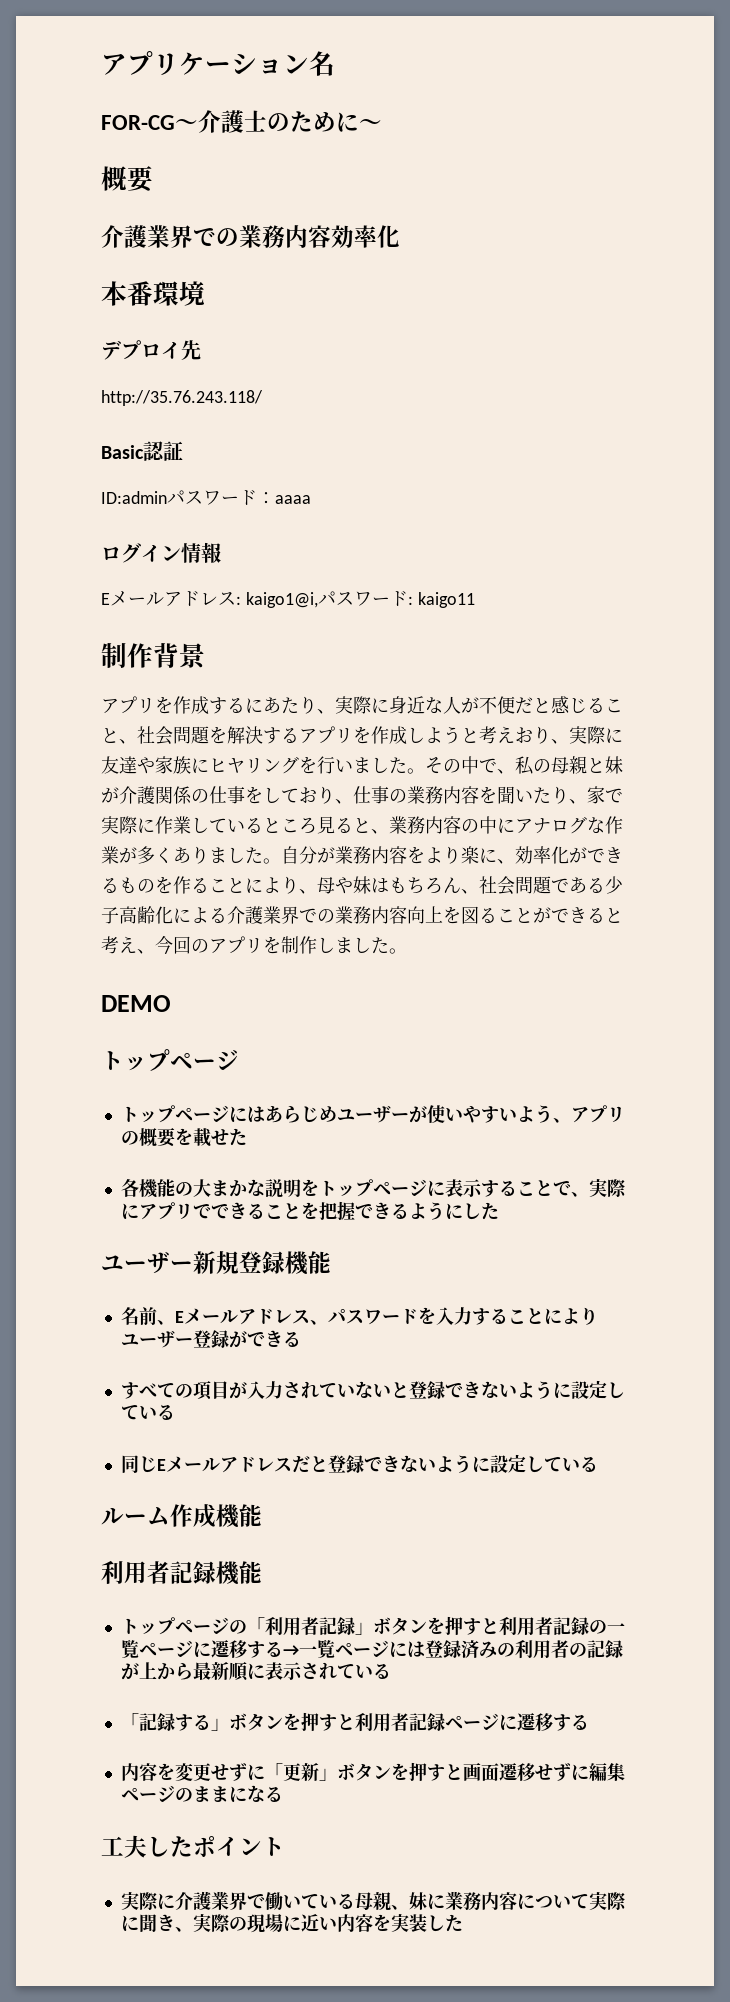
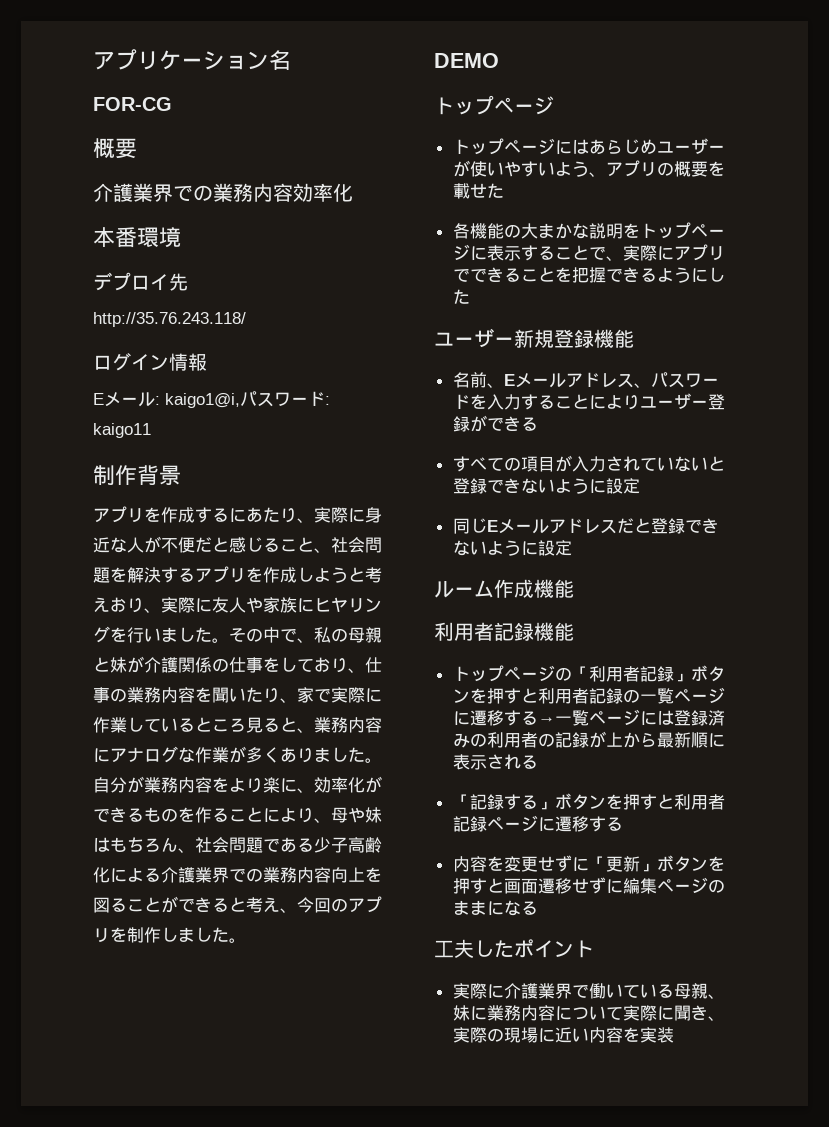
- FOR-CG〜介護士のために〜
+ FOR-CG
- Basic認証
- ID:adminパスワード：aaaa
- Eメールアドレス: kaigo1@i,パスワード: kaigo11
+ Eメール: kaigo1@i,パスワード: kaigo11
- アプリを作成するにあたり、実際に身近な人が不便だと感じること、社会問題を解決するアプリを作成しようと考えおり、実際に友達や家族にヒヤリングを行いました。
+ アプリを作成するにあたり、実際に身近な人が不便だと感じること、社会問題を解決するアプリを作成しようと考えおり、実際に友人や家族にヒヤリングを行いました。
- その中で、私の母親と妹が介護関係の仕事をしており、仕事の業務内容を聞いたり、家で実際に作業しているところ見ると、業務内容の中にアナログな作業が多くありました。
+ その中で、私の母親と妹が介護関係の仕事をしており、仕事の業務内容を聞いたり、家で実際に作業しているところ見ると、業務内容にアナログな作業が多くありました。
- すべての項目が入力されていないと登録できないように設定している
+ すべての項目が入力されていないと登録できないように設定
- 同じEメールアドレスだと登録できないように設定している
+ 同じEメールアドレスだと登録できないように設定
- トップページの「利用者記録」ボタンを押すと利用者記録の一覧ページに遷移する→一覧ページには登録済みの利用者の記録が上から最新順に表示されている
+ トップページの「利用者記録」ボタンを押すと利用者記録の一覧ページに遷移する→一覧ページには登録済みの利用者の記録が上から最新順に表示される
- 実際に介護業界で働いている母親、妹に業務内容について実際に聞き、実際の現場に近い内容を実装した
+ 実際に介護業界で働いている母親、妹に業務内容について実際に聞き、実際の現場に近い内容を実装

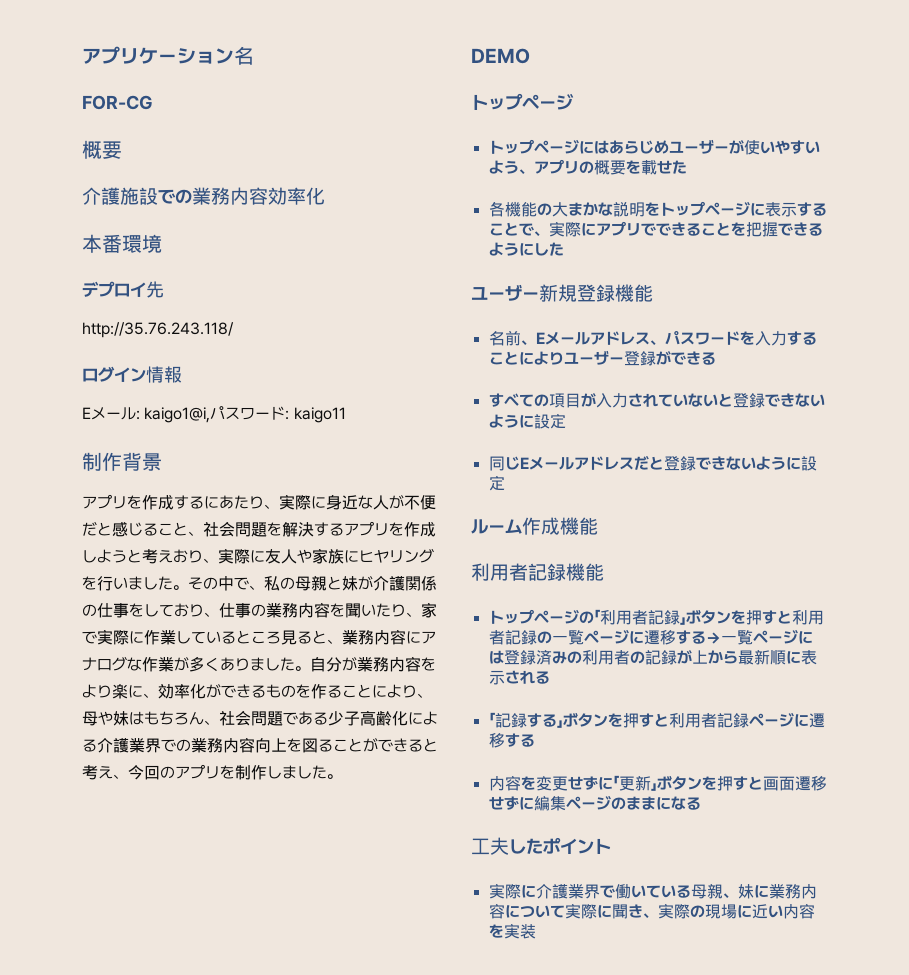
- 介護業界での業務内容効率化
+ 介護施設での業務内容効率化

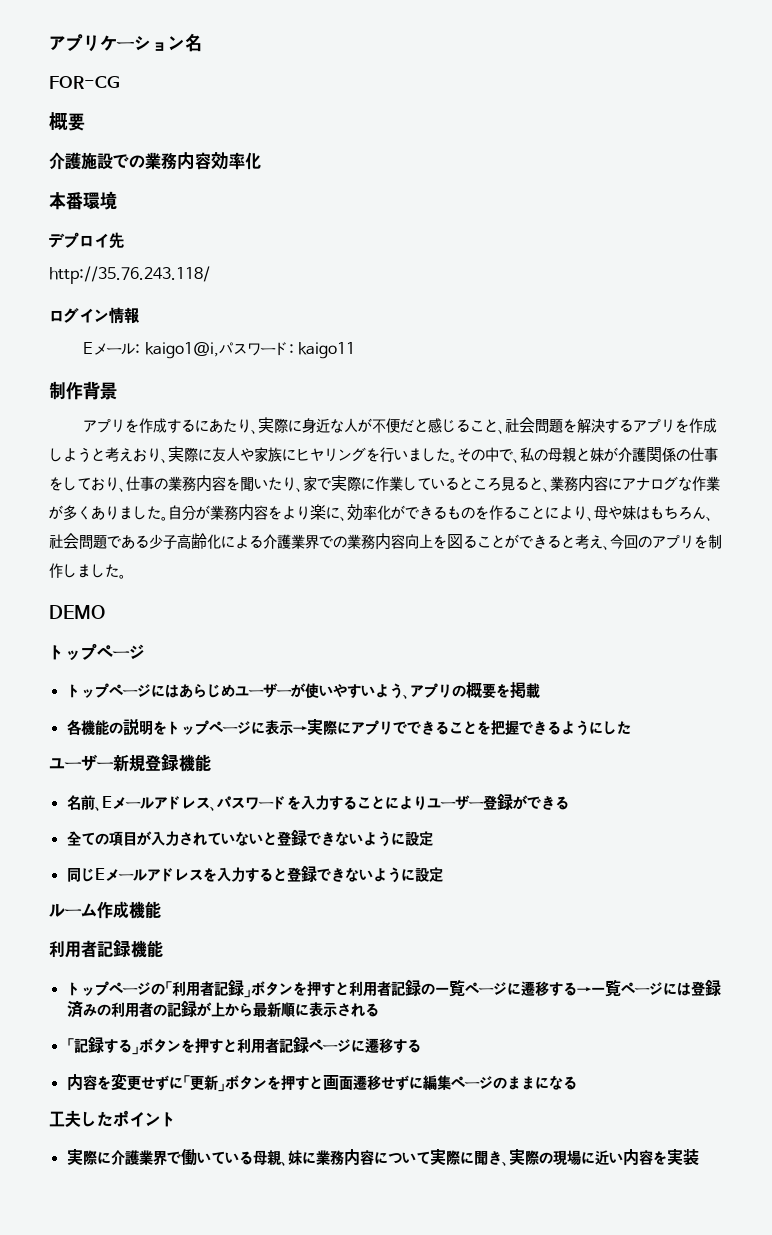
- トップページにはあらじめユーザーが使いやすいよう、アプリの概要を載せた
+ トップページにはあらじめユーザーが使いやすいよう、アプリの概要を掲載
- 各機能の大まかな説明をトップページに表示することで、実際にアプリでできることを把握できるようにした
+ 各機能の説明をトップページに表示→実際にアプリでできることを把握できるようにした
- すべての項目が入力されていないと登録できないように設定
+ 全ての項目が入力されていないと登録できないように設定
- 同じEメールアドレスだと登録できないように設定
+ 同じEメールアドレスを入力すると登録できないように設定

